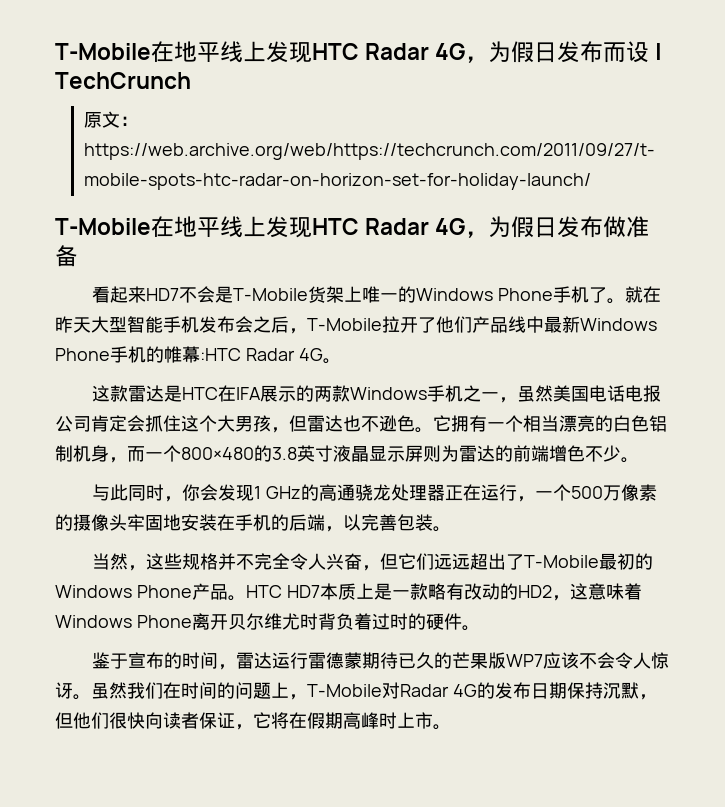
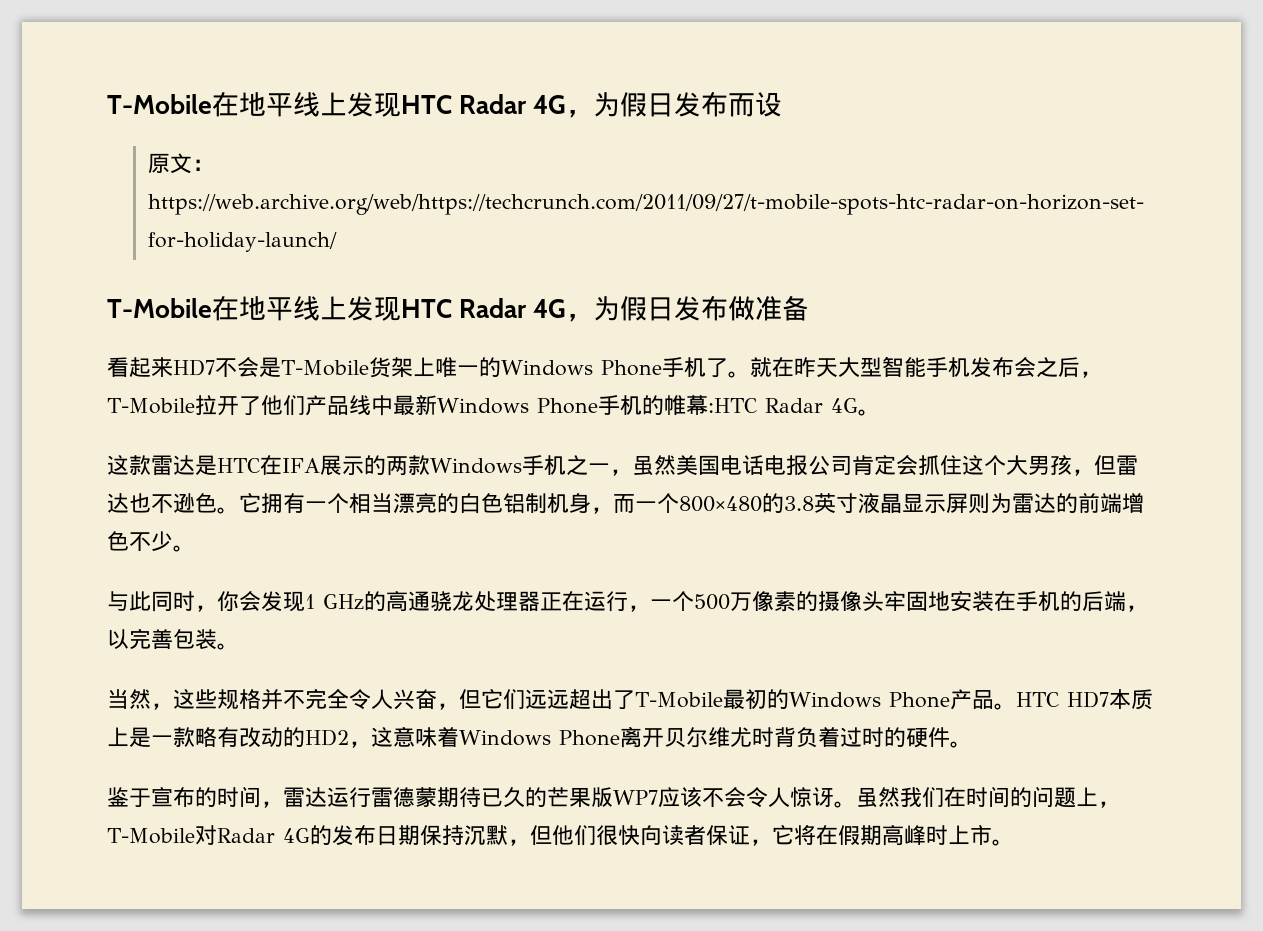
- T-Mobile在地平线上发现HTC Radar 4G，为假日发布而设 | TechCrunch
+ T-Mobile在地平线上发现HTC Radar 4G，为假日发布而设

